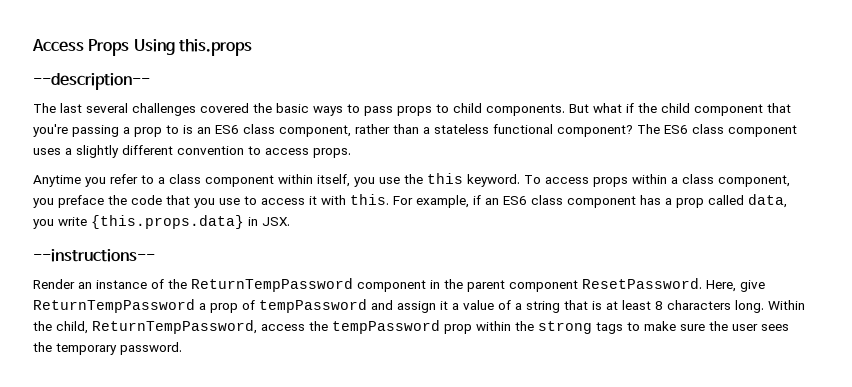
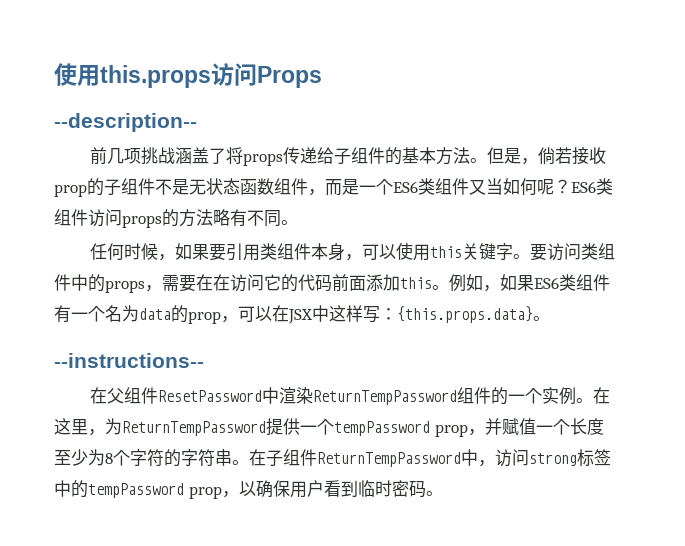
- Access Props Using this.props
+ 使用this.props访问Props
- The last several challenges covered the basic ways to pass props to child components. But what if the child component that you're passing a prop to is an ES6 class component, rather than a stateless functional component? The ES6 class component uses a slightly different convention to access props.
- Anytime you refer to a class component within itself, you use the this keyword. To access props within a class component, you preface the code that you use to access it with this. For example, if an ES6 class component has a prop called data, you write {this.props.data} in JSX.
+ 前几项挑战涵盖了将props传递给子组件的基本方法。但是，倘若接收prop的子组件不是无状态函数组件，而是一个ES6类组件又当如何呢？ES6类组件访问props的方法略有不同。
+ 任何时候，如果要引用类组件本身，可以使用this关键字。要访问类组件中的props，需要在在访问它的代码前面添加this。例如，如果ES6类组件有一个名为data的prop，可以在JSX中这样写：{this.props.data}。
  --instructions--
- Render an instance of the ReturnTempPassword component in the parent component ResetPassword. Here, give ReturnTempPassword a prop of tempPassword and assign it a value of a string that is at least 8 characters long. Within the child, ReturnTempPassword, access the tempPassword prop within the strong tags to make sure the user sees the temporary password.
+ 在父组件ResetPassword中渲染ReturnTempPassword组件的一个实例。在这里，为ReturnTempPassword提供一个tempPassword prop，并赋值一个长度至少为8个字符的字符串。在子组件ReturnTempPassword中，访问strong标签中的tempPassword prop，以确保用户看到临时密码。

